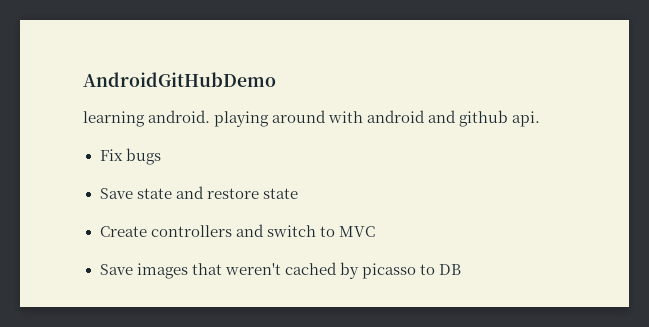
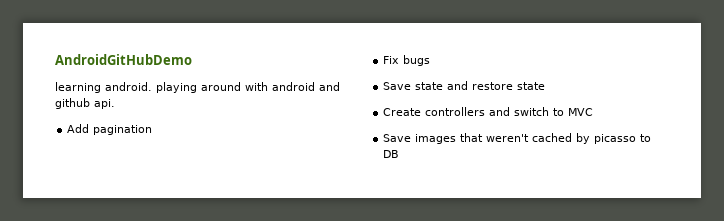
+ Add pagination

